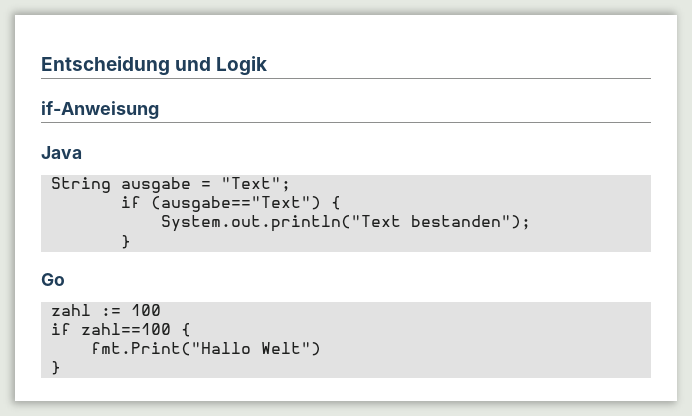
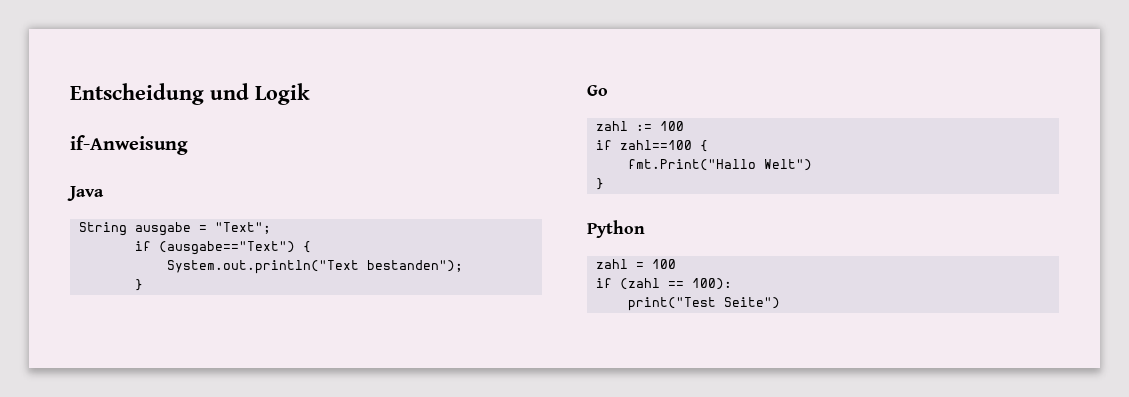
+ Python
+ zahl = 100
+ if (zahl == 100):
+ print("Test Seite")

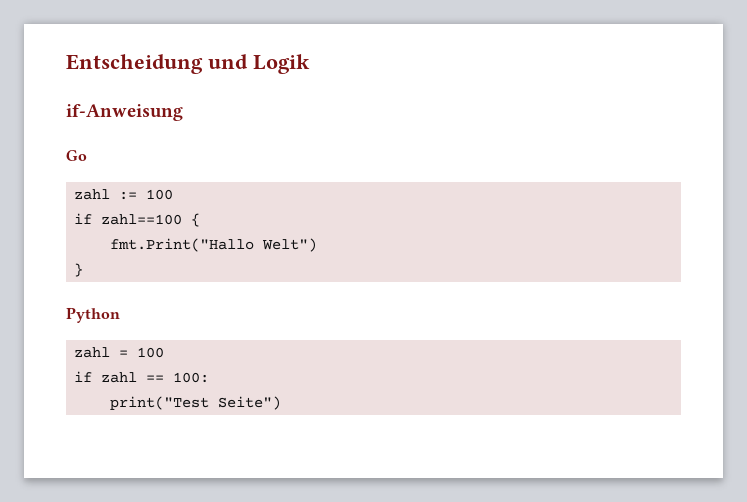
- Java
- String ausgabe = "Text";
- if (ausgabe=="Text") {
- System.out.println("Text bestanden");
- }
- if (zahl == 100):
+ if zahl == 100:

